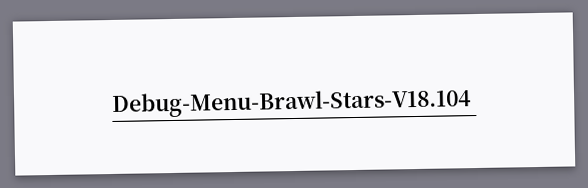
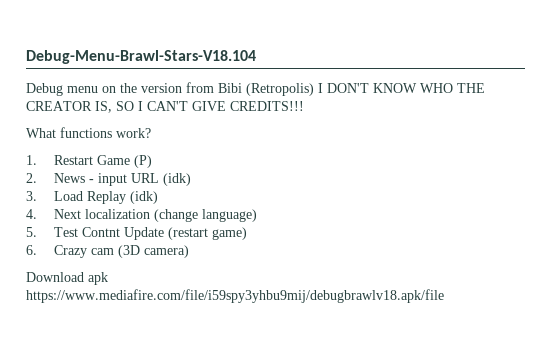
+ Debug menu on the version from Bibi (Retropolis) I DON'T KNOW WHO THE CREATOR IS, SO I CAN'T GIVE CREDITS!!!
+ What functions work?
+ 1. Restart Game (P)
+ 2. News - input URL (idk)
+ 3. Load Replay (idk)
+ 4. Next localization (change language)
+ 5. Test Contnt Update (restart game)
+ 6. Crazy cam (3D camera)
+ Download apk https://www.mediafire.com/file/i59spy3yhbu9mij/debugbrawlv18.apk/file

